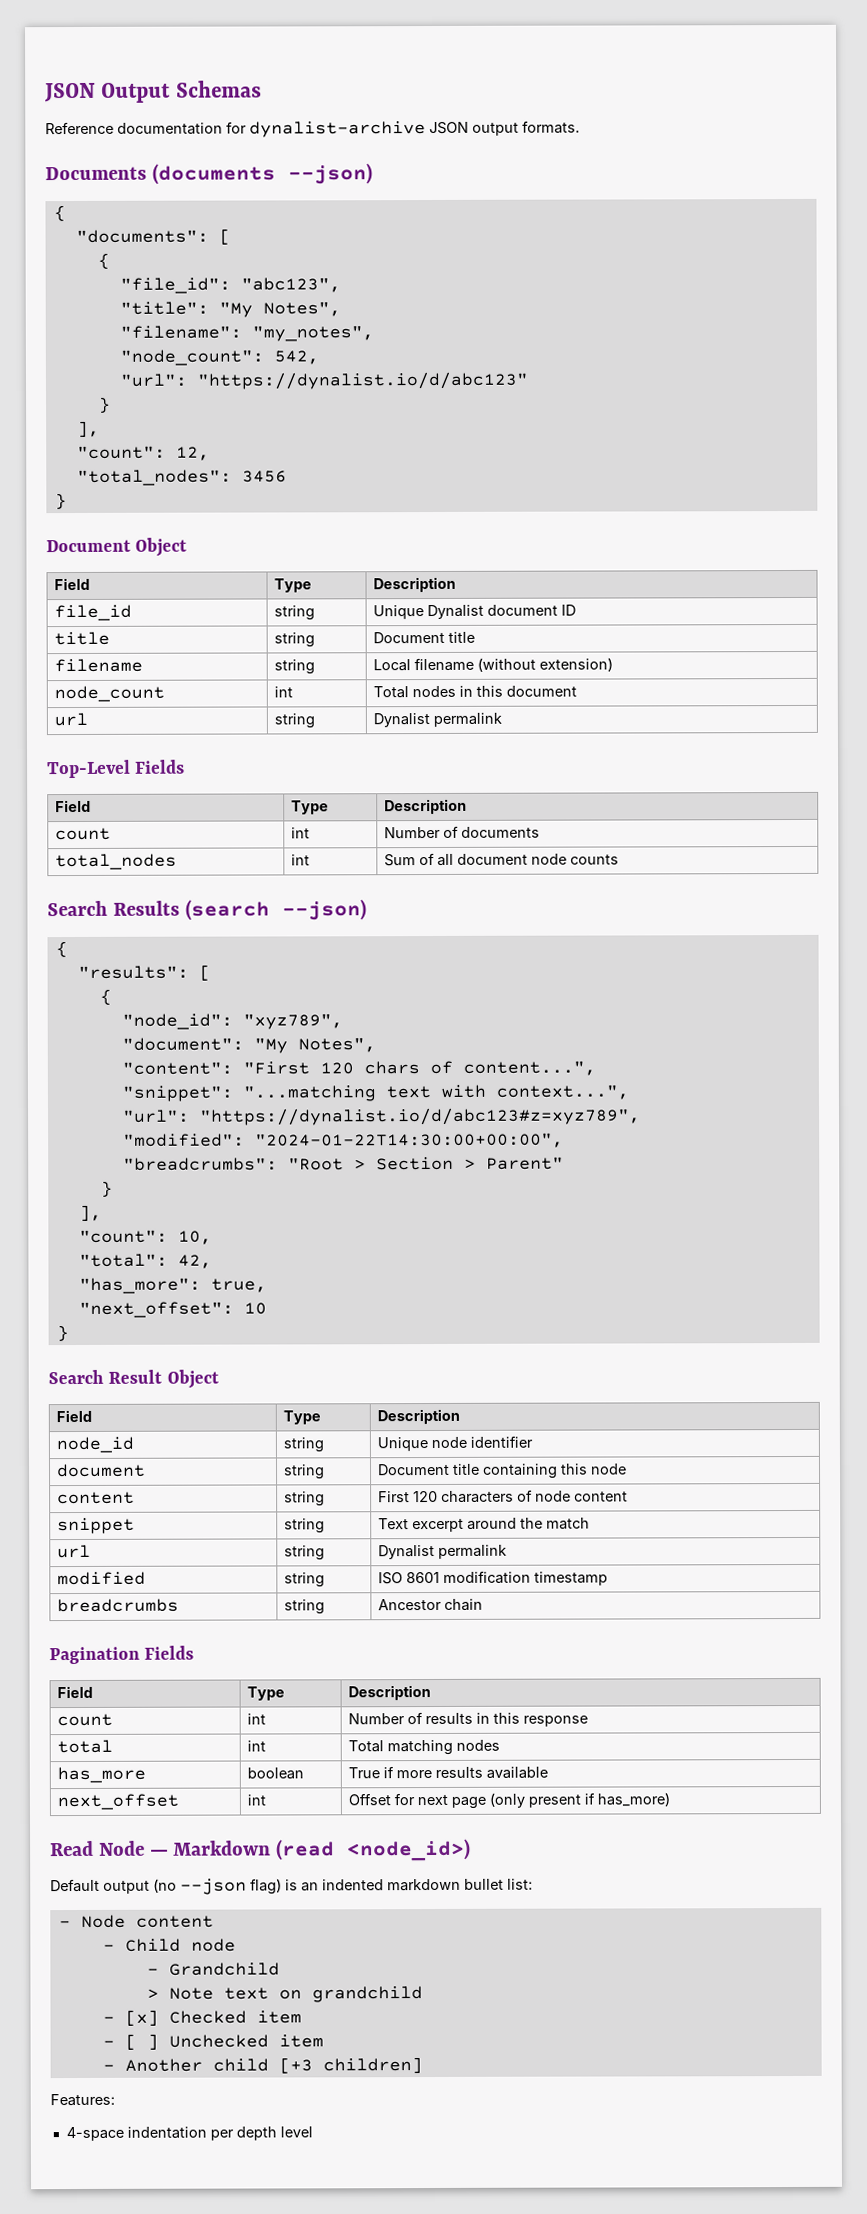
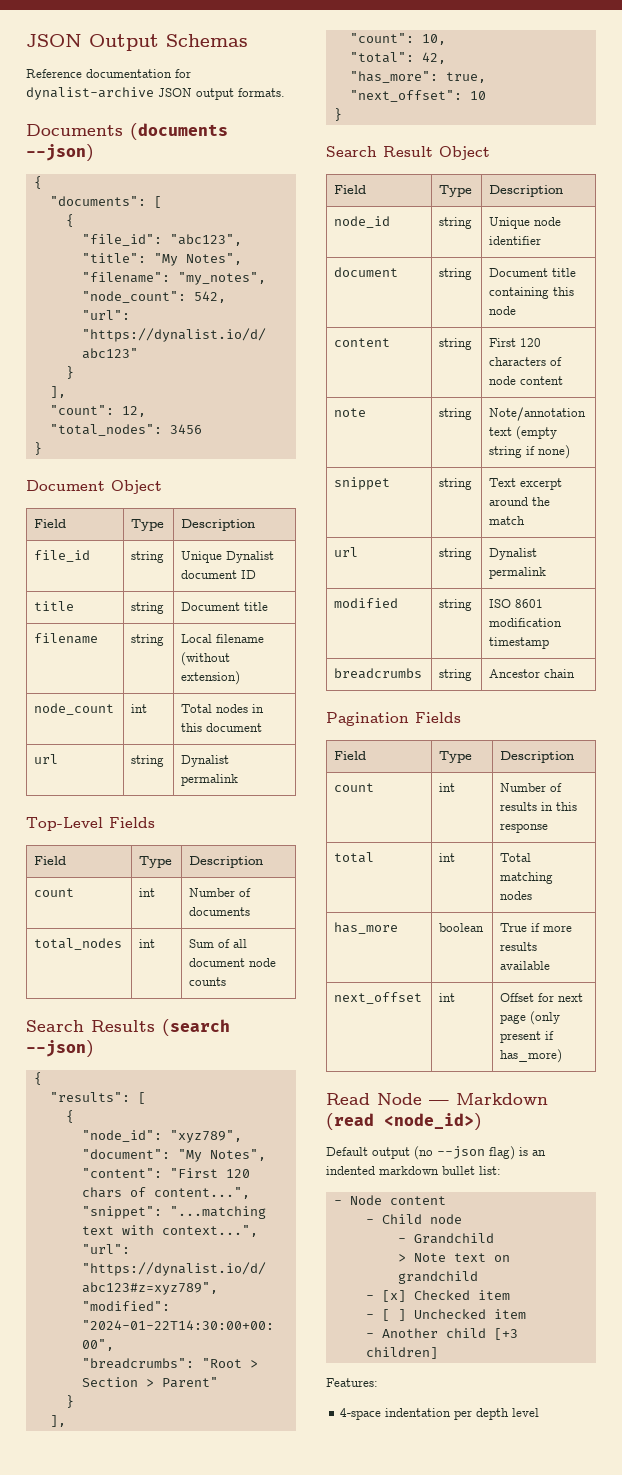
+ note | string | Note/annotation text (empty string if none)

